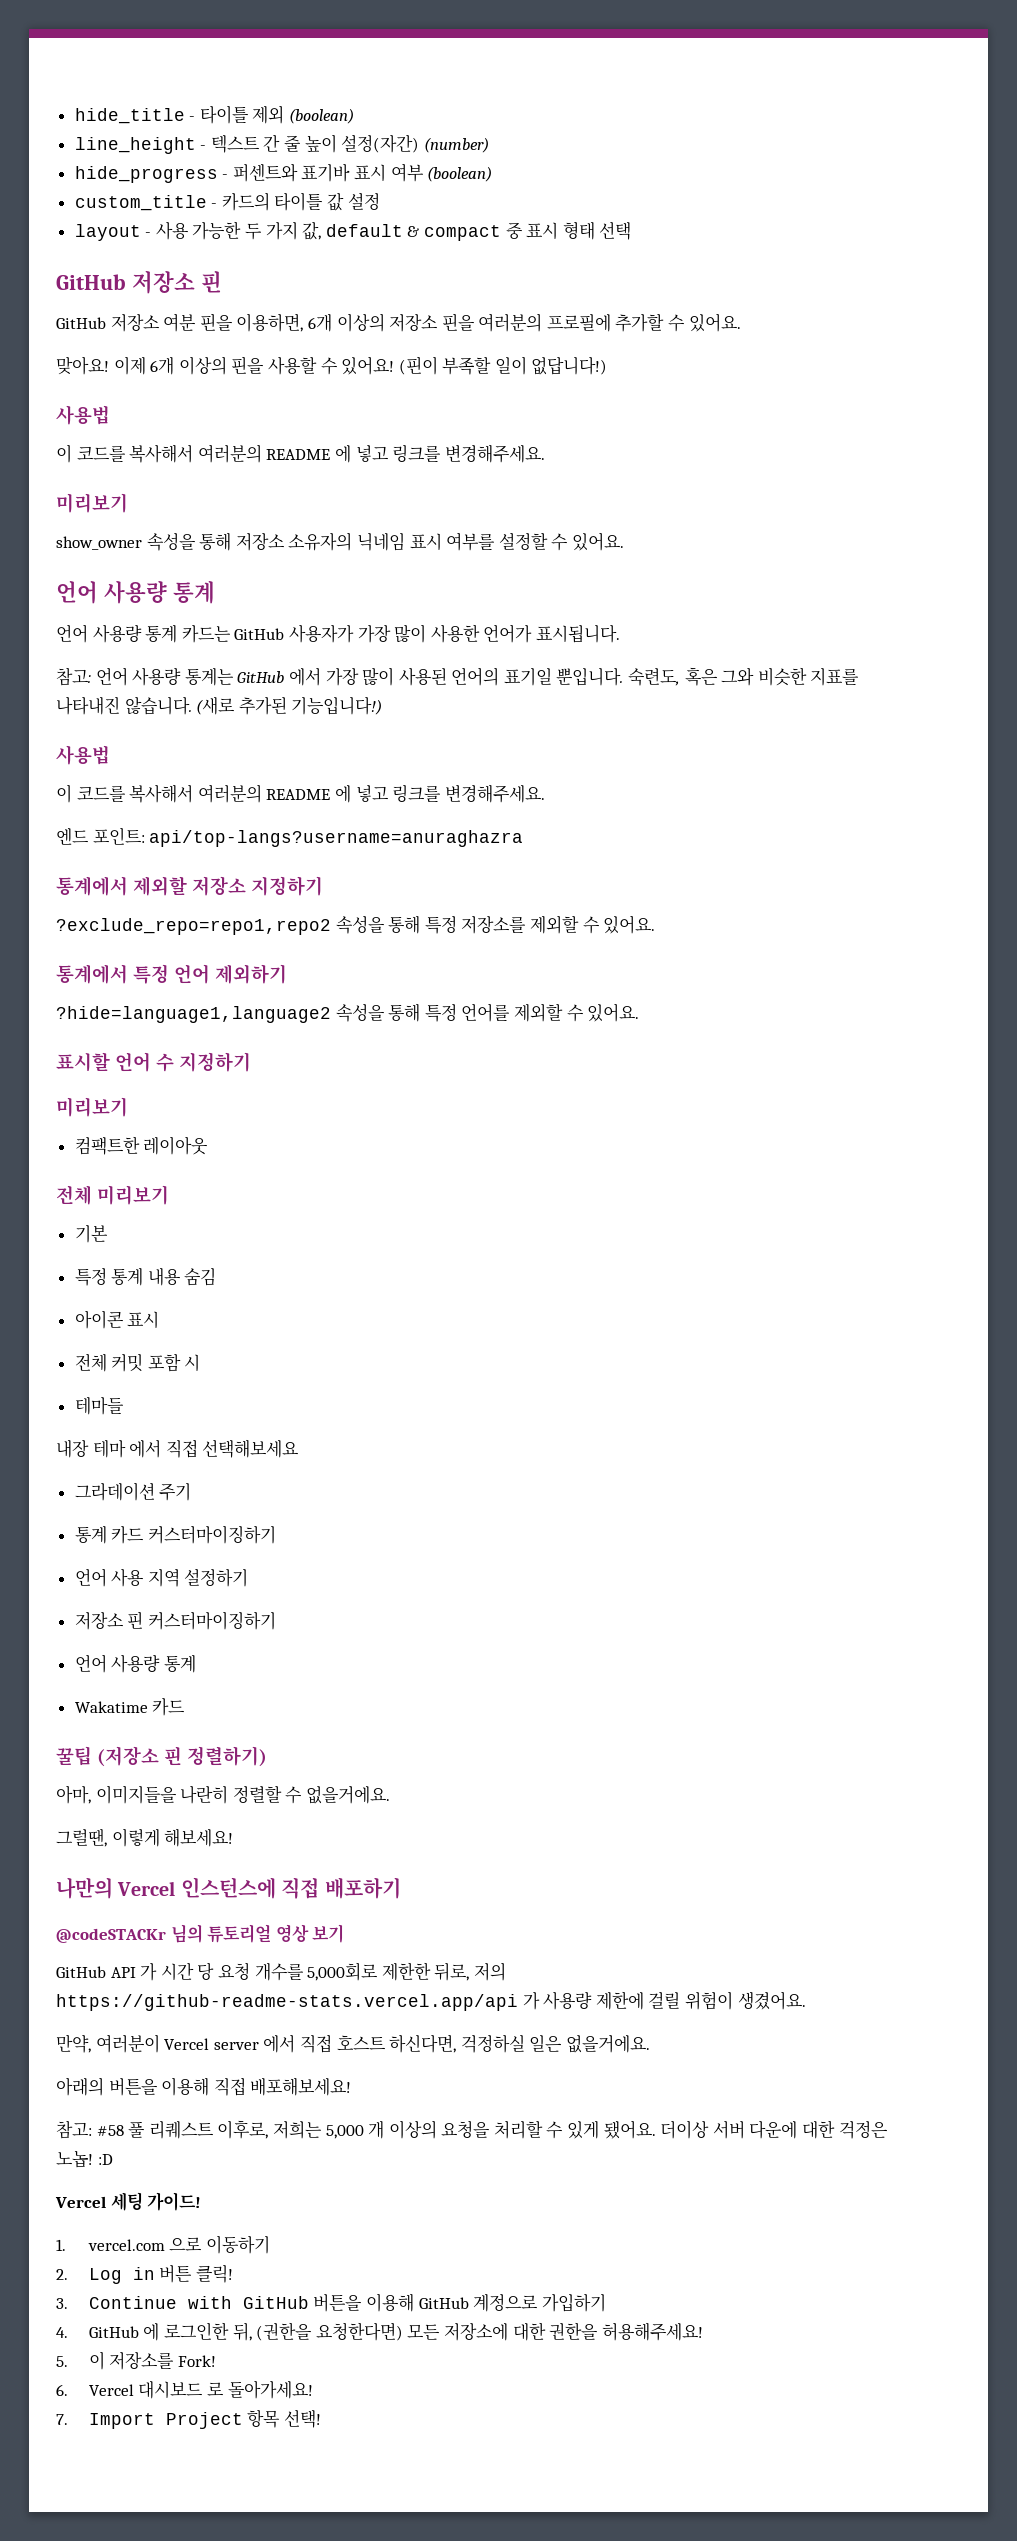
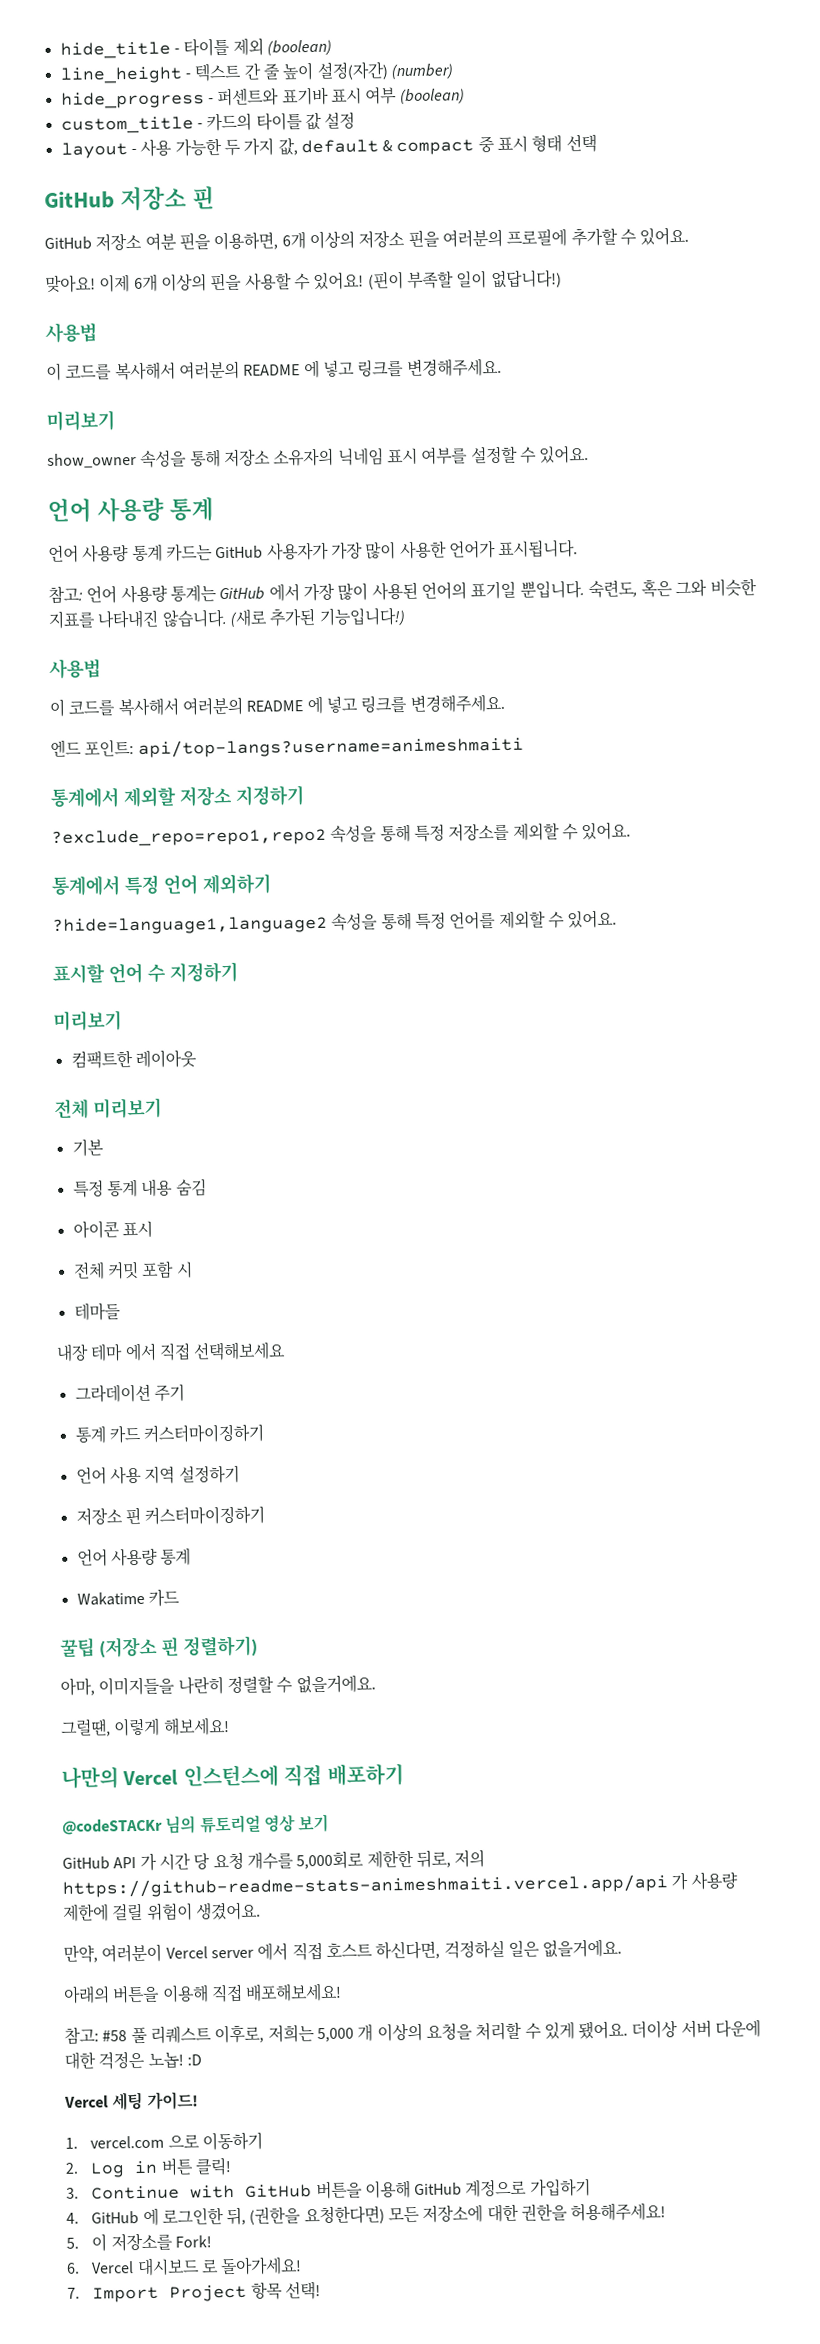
- 엔드 포인트: api/top-langs?username=anuraghazra
+ 엔드 포인트: api/top-langs?username=animeshmaiti
- GitHub API 가 시간 당 요청 개수를 5,000회로 제한한 뒤로, 저의 https://github-readme-stats.vercel.app/api 가 사용량 제한에 걸릴 위험이 생겼어요.
+ GitHub API 가 시간 당 요청 개수를 5,000회로 제한한 뒤로, 저의 https://github-readme-stats-animeshmaiti.vercel.app/api 가 사용량 제한에 걸릴 위험이 생겼어요.

